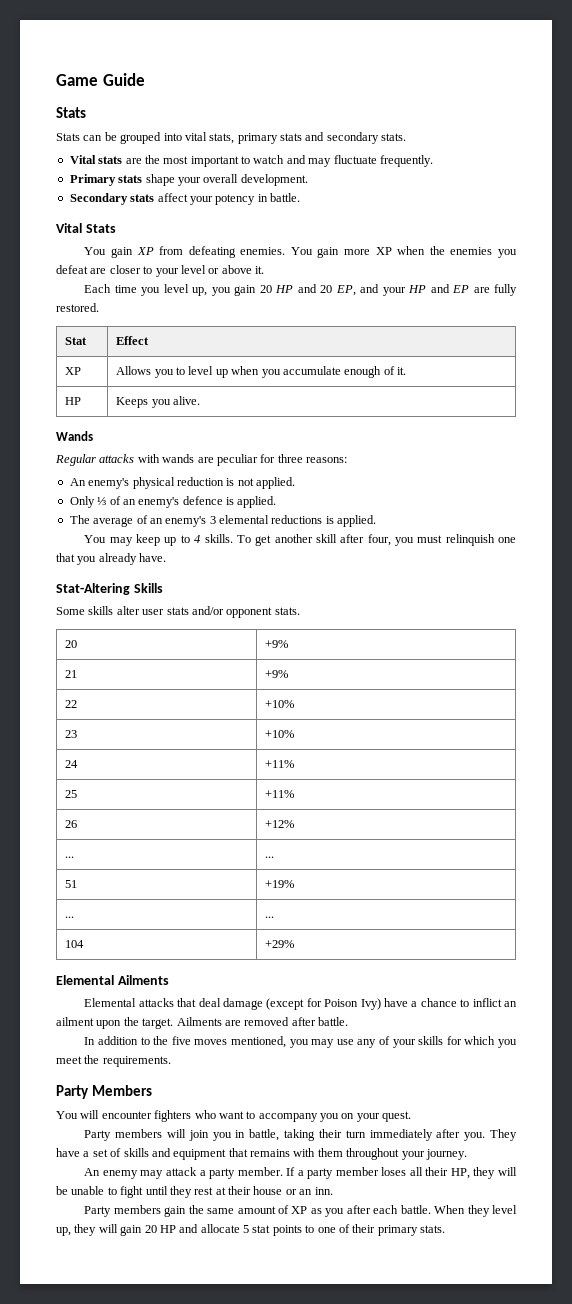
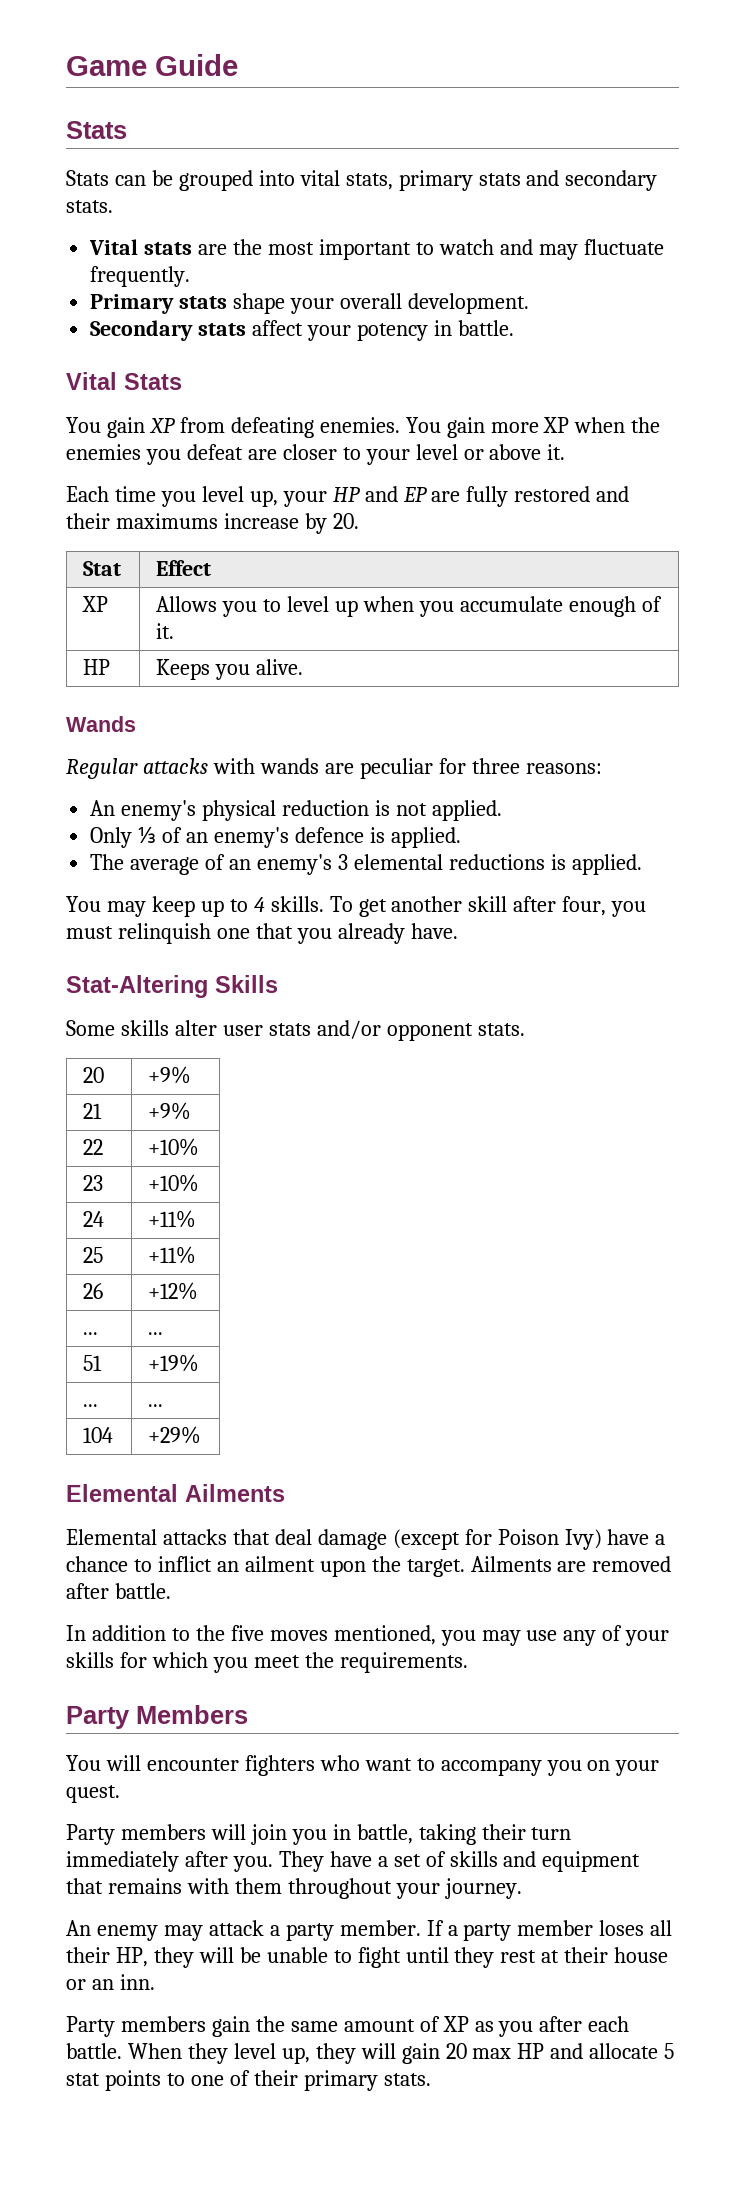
- Each time you level up, you gain 20 HP and 20 EP, and your HP and EP are fully restored.
+ Each time you level up, your HP and EP are fully restored and their maximums increase by 20.
- When they level up, they will gain 20 HP and allocate 5 stat points to one of their primary stats.
+ When they level up, they will gain 20 max HP and allocate 5 stat points to one of their primary stats.

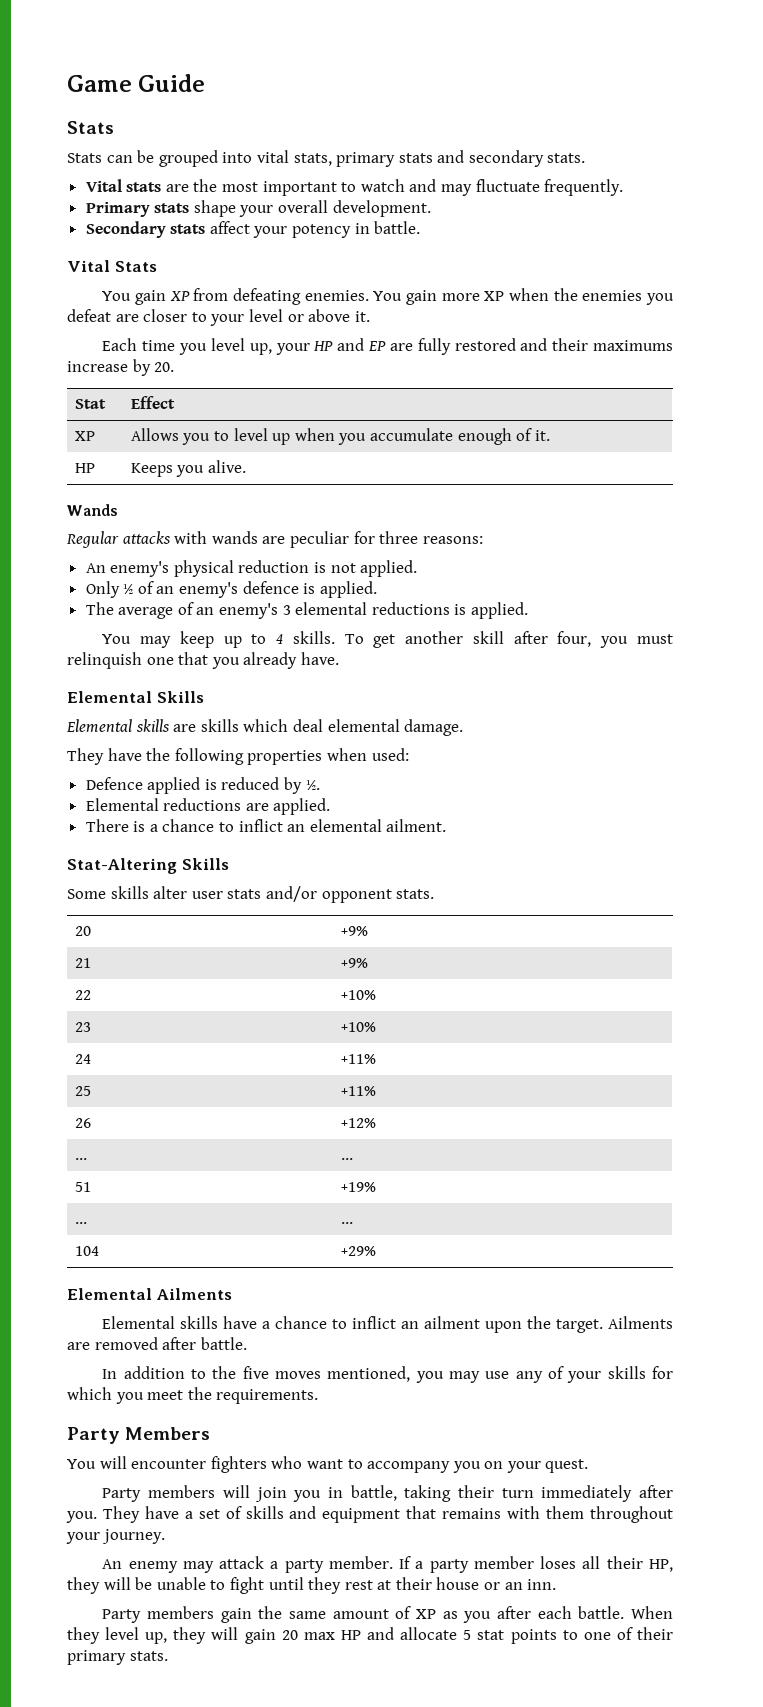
- Only ⅓ of an enemy's defence is applied.
+ Only ½ of an enemy's defence is applied.
+ Elemental Skills
+ Elemental skills are skills which deal elemental damage.
+ They have the following properties when used:
+ Defence applied is reduced by ½.
+ Elemental reductions are applied.
+ There is a chance to inflict an elemental ailment.
- Elemental attacks that deal damage (except for Poison Ivy) have a chance to inflict an ailment upon the target.
+ Elemental skills have a chance to inflict an ailment upon the target.

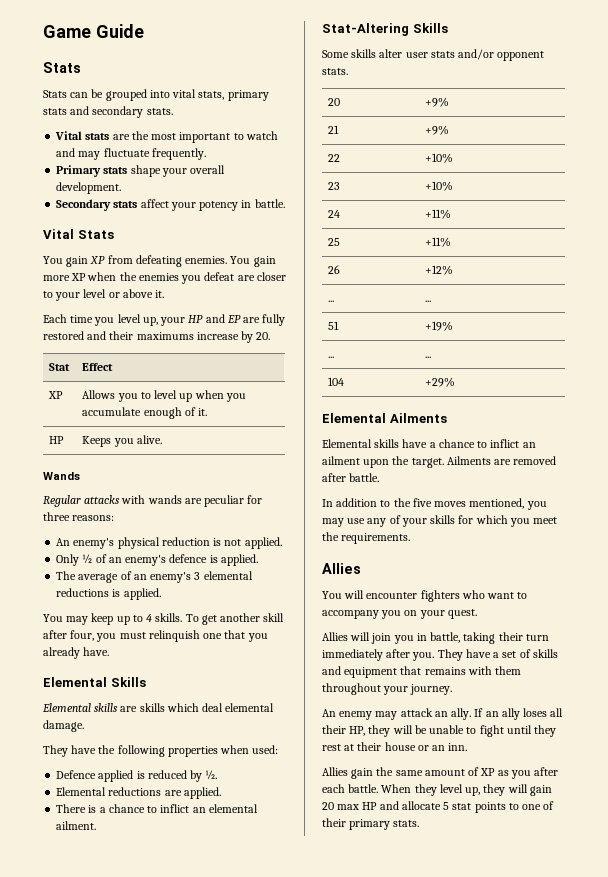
  In addition to the five moves mentioned, you may use any of your skills for which you meet the requirements.
- Party Members
+ Allies
- Party members will join you in battle, taking their turn immediately after you.
+ Allies will join you in battle, taking their turn immediately after you.
- An enemy may attack a party member. If a party member loses all their HP, they will be unable to fight until they rest at their house or an inn.
+ An enemy may attack an ally. If an ally loses all their HP, they will be unable to fight until they rest at their house or an inn.
- Party members gain the same amount of XP as you after each battle.
+ Allies gain the same amount of XP as you after each battle.

